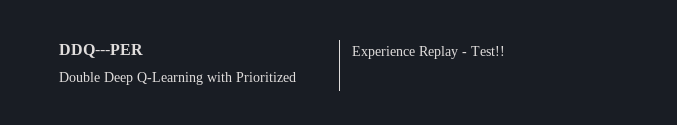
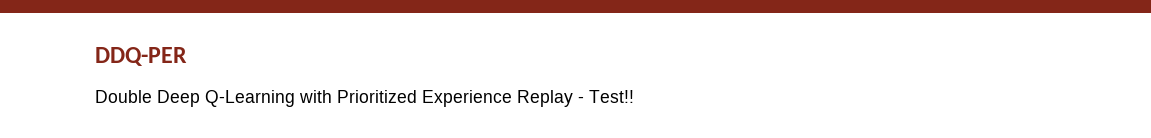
- DDQ---PER
+ DDQ-PER

